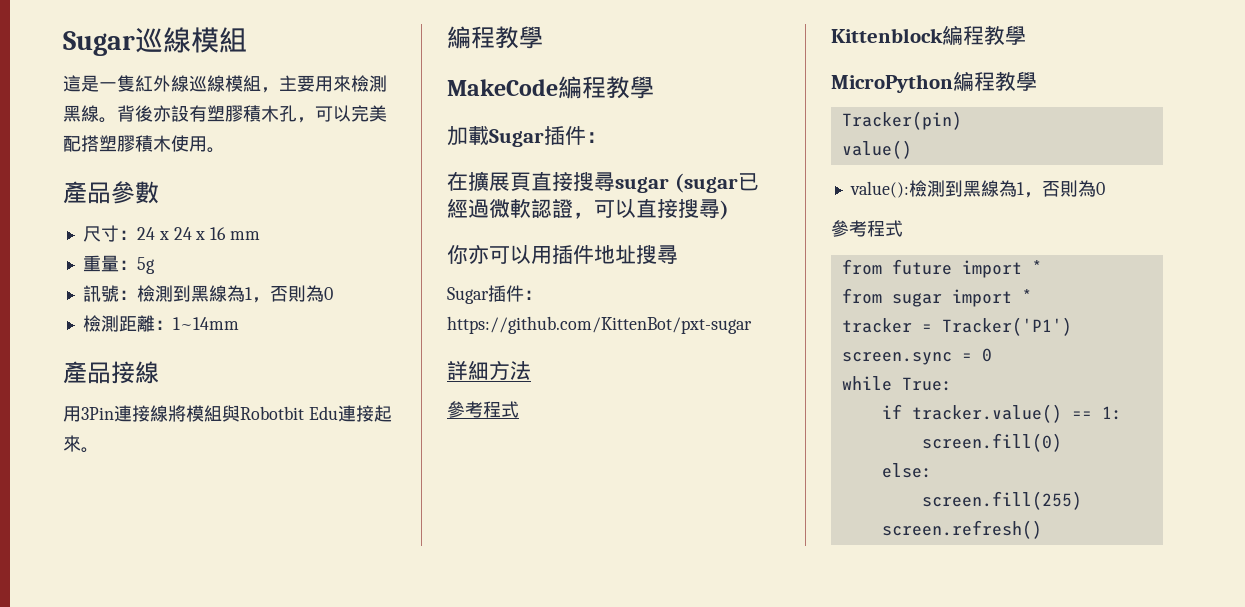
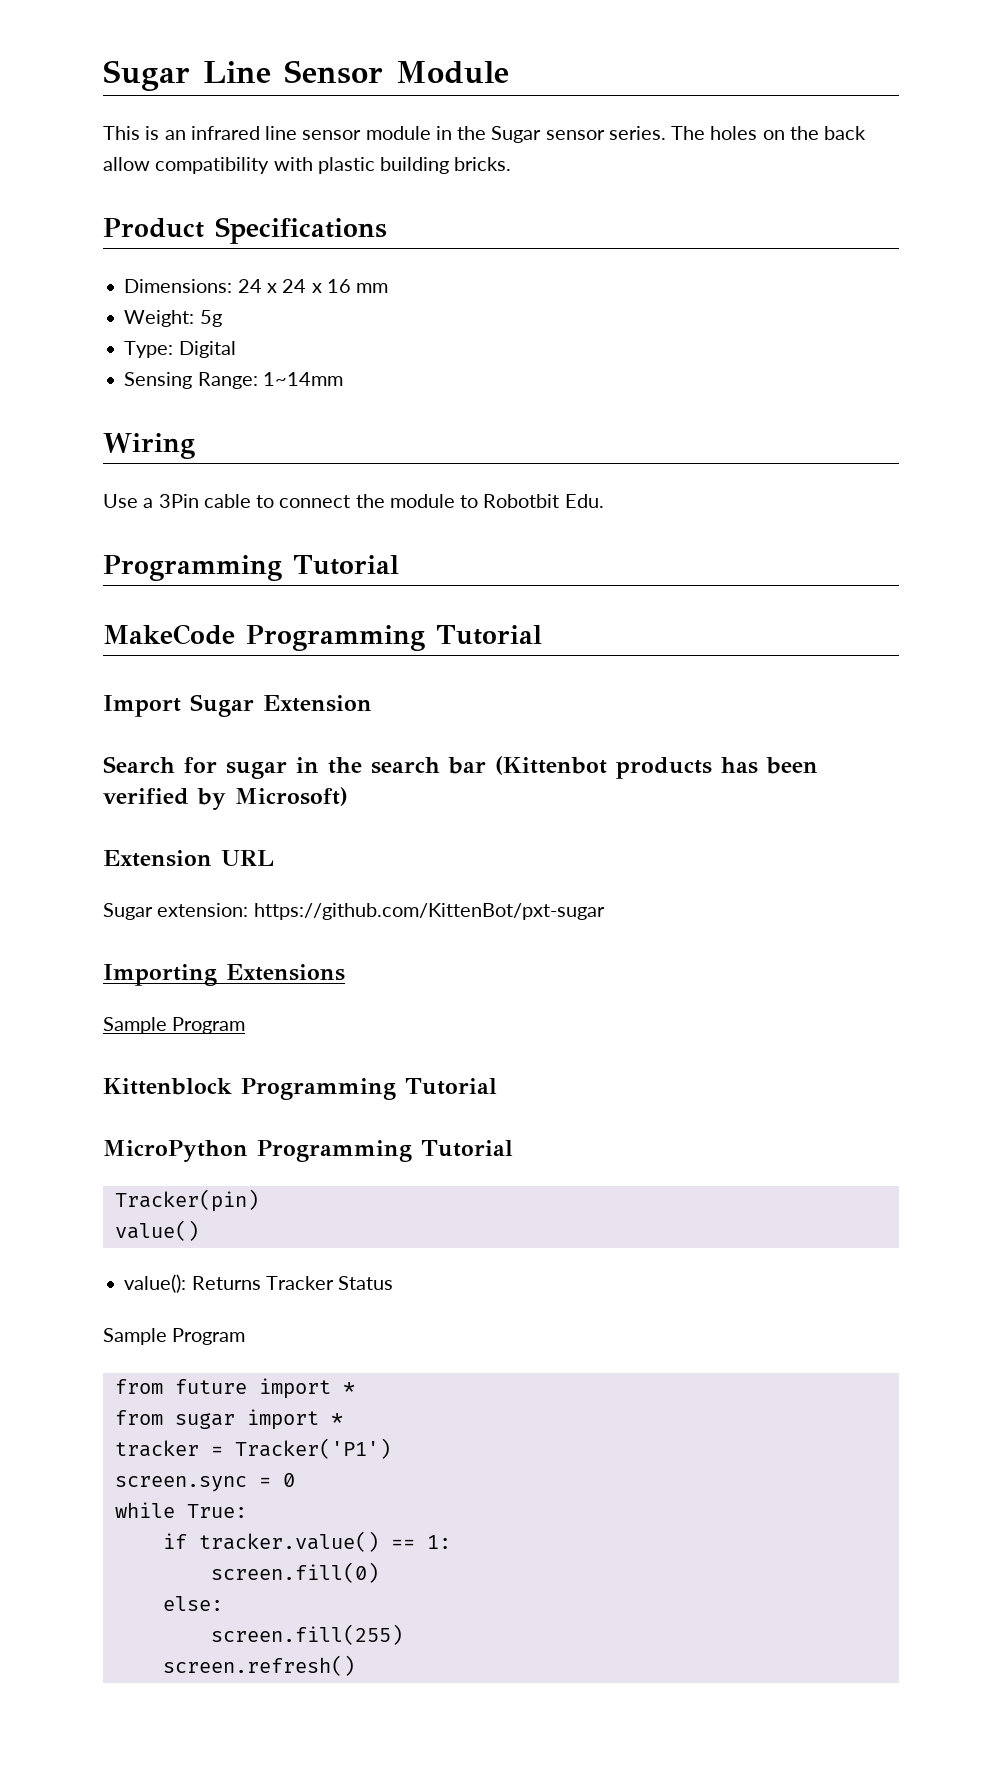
- Sugar巡線模組
- 這是一隻紅外線巡線模組，主要用來檢測黑線。背後亦設有塑膠積木孔，可以完美配搭塑膠積木使用。
- 產品參數
- 尺寸：24 x 24 x 16 mm
+ Sugar Line Sensor Module
+ This is an infrared line sensor module in the Sugar sensor series. The holes on the back allow compatibility with plastic building bricks.
+ Product Specifications
+ Dimensions: 24 x 24 x 16 mm
- 重量：5g
+ Weight: 5g
- 訊號：檢測到黑線為1，否則為0
- 檢測距離：1~14mm
- 產品接線
- 用3Pin連接線將模組與Robotbit Edu連接起來。
- 編程教學
- MakeCode編程教學
- 加載Sugar插件：
- 在擴展頁直接搜尋sugar (sugar已經過微軟認證，可以直接搜尋)
- 你亦可以用插件地址搜尋
- Sugar插件：https://github.com/KittenBot/pxt-sugar
+ Type: Digital
+ Sensing Range: 1~14mm
+ Wiring
+ Use a 3Pin cable to connect the module to Robotbit Edu.
+ Programming Tutorial
+ MakeCode Programming Tutorial
+ Import Sugar Extension
+ Search for sugar in the search bar (Kittenbot products has been verified by Microsoft)
+ Extension URL
+ Sugar extension: https://github.com/KittenBot/pxt-sugar
- 詳細方法
- 參考程式
+ Importing Extensions
+ Sample Program
- Kittenblock編程教學
+ Kittenblock Programming Tutorial
- MicroPython編程教學
+ MicroPython Programming Tutorial
- value():檢測到黑線為1，否則為0
- 參考程式
+ value(): Returns Tracker Status
+ Sample Program

